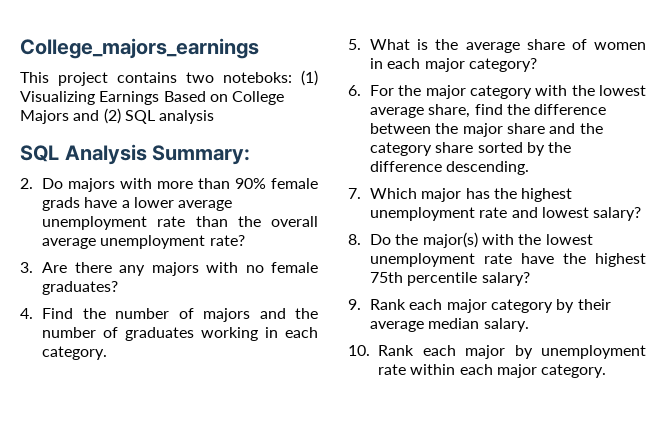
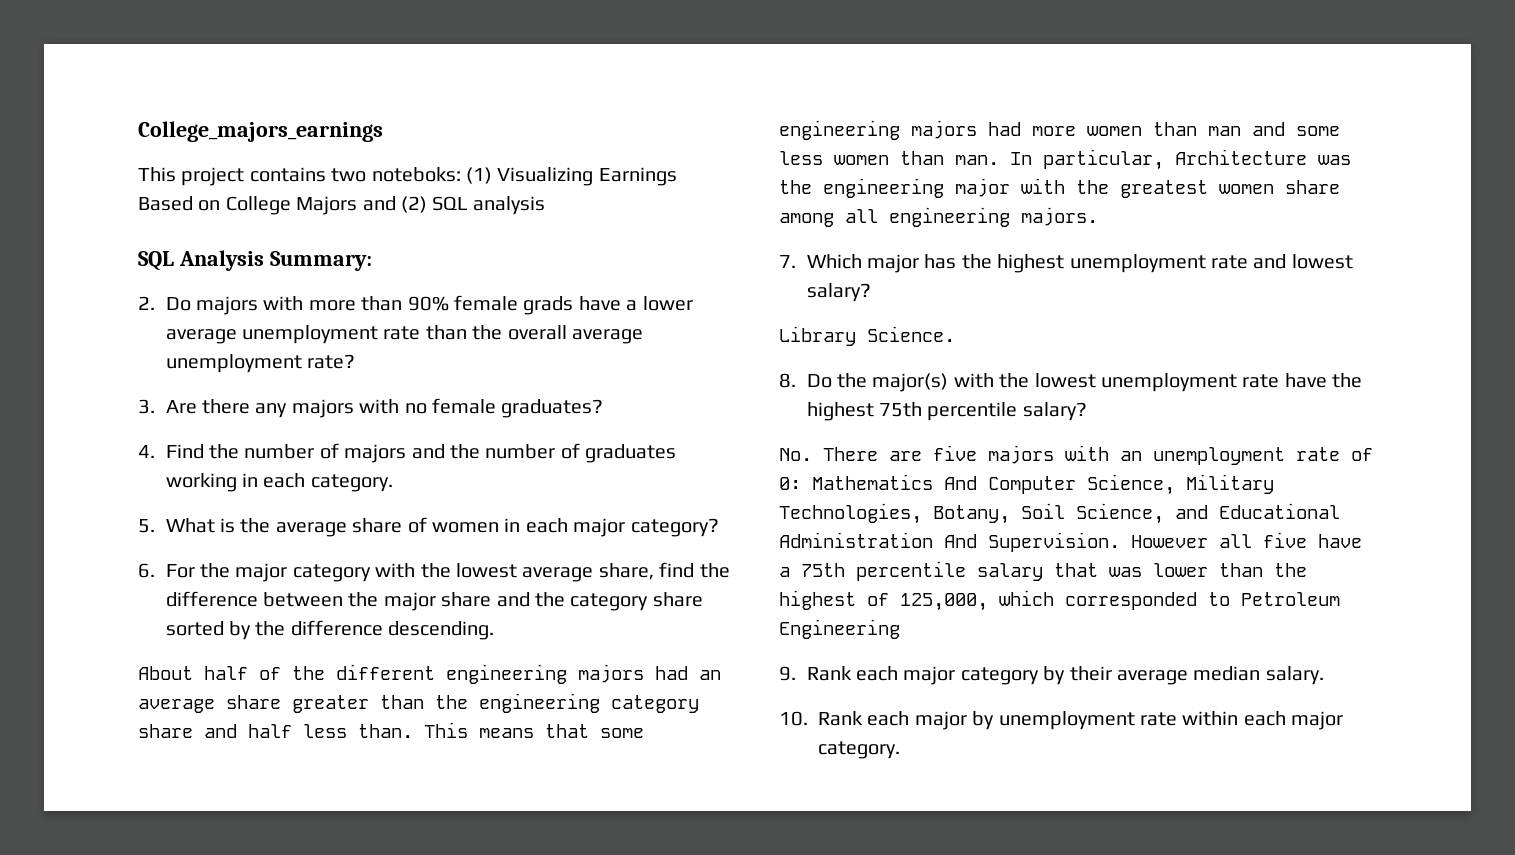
+ About half of the different engineering majors had an average share greater than the engineering category share and half less than. This means that some engineering majors had more women than man and some less women than man. In particular, Architecture was the engineering major with the greatest women share among all engineering majors.
+ Library Science.
+ No. There are five majors with an unemployment rate of 0: Mathematics And Computer Science, Military Technologies, Botany, Soil Science, and Educational Administration And Supervision. However all five have a 75th percentile salary that was lower than the highest of 125,000, which corresponded to Petroleum Engineering

